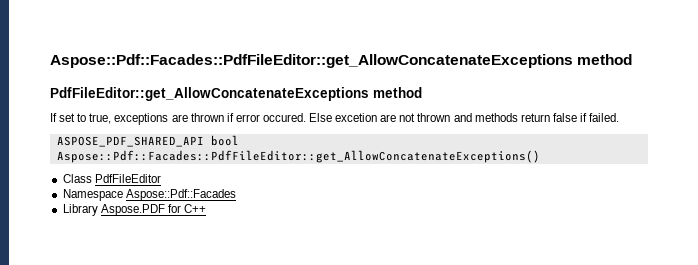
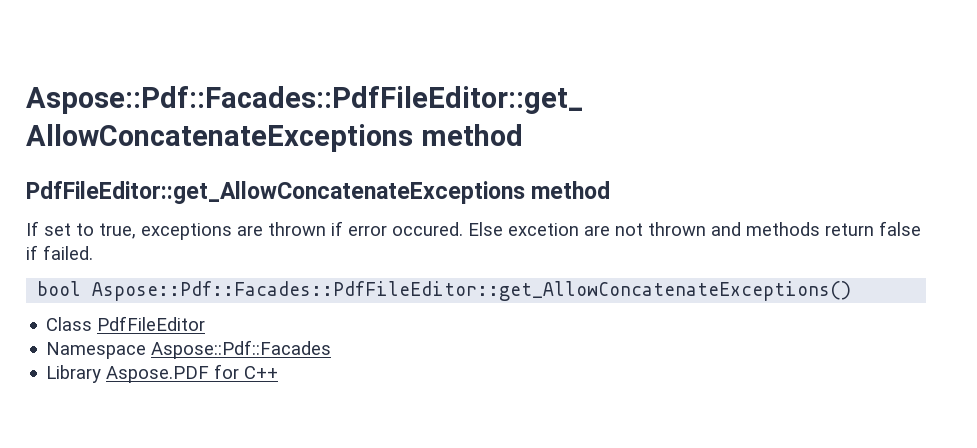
- ASPOSE_PDF_SHARED_API bool Aspose::Pdf::Facades::PdfFileEditor::get_AllowConcatenateExceptions()
+ bool Aspose::Pdf::Facades::PdfFileEditor::get_AllowConcatenateExceptions()

